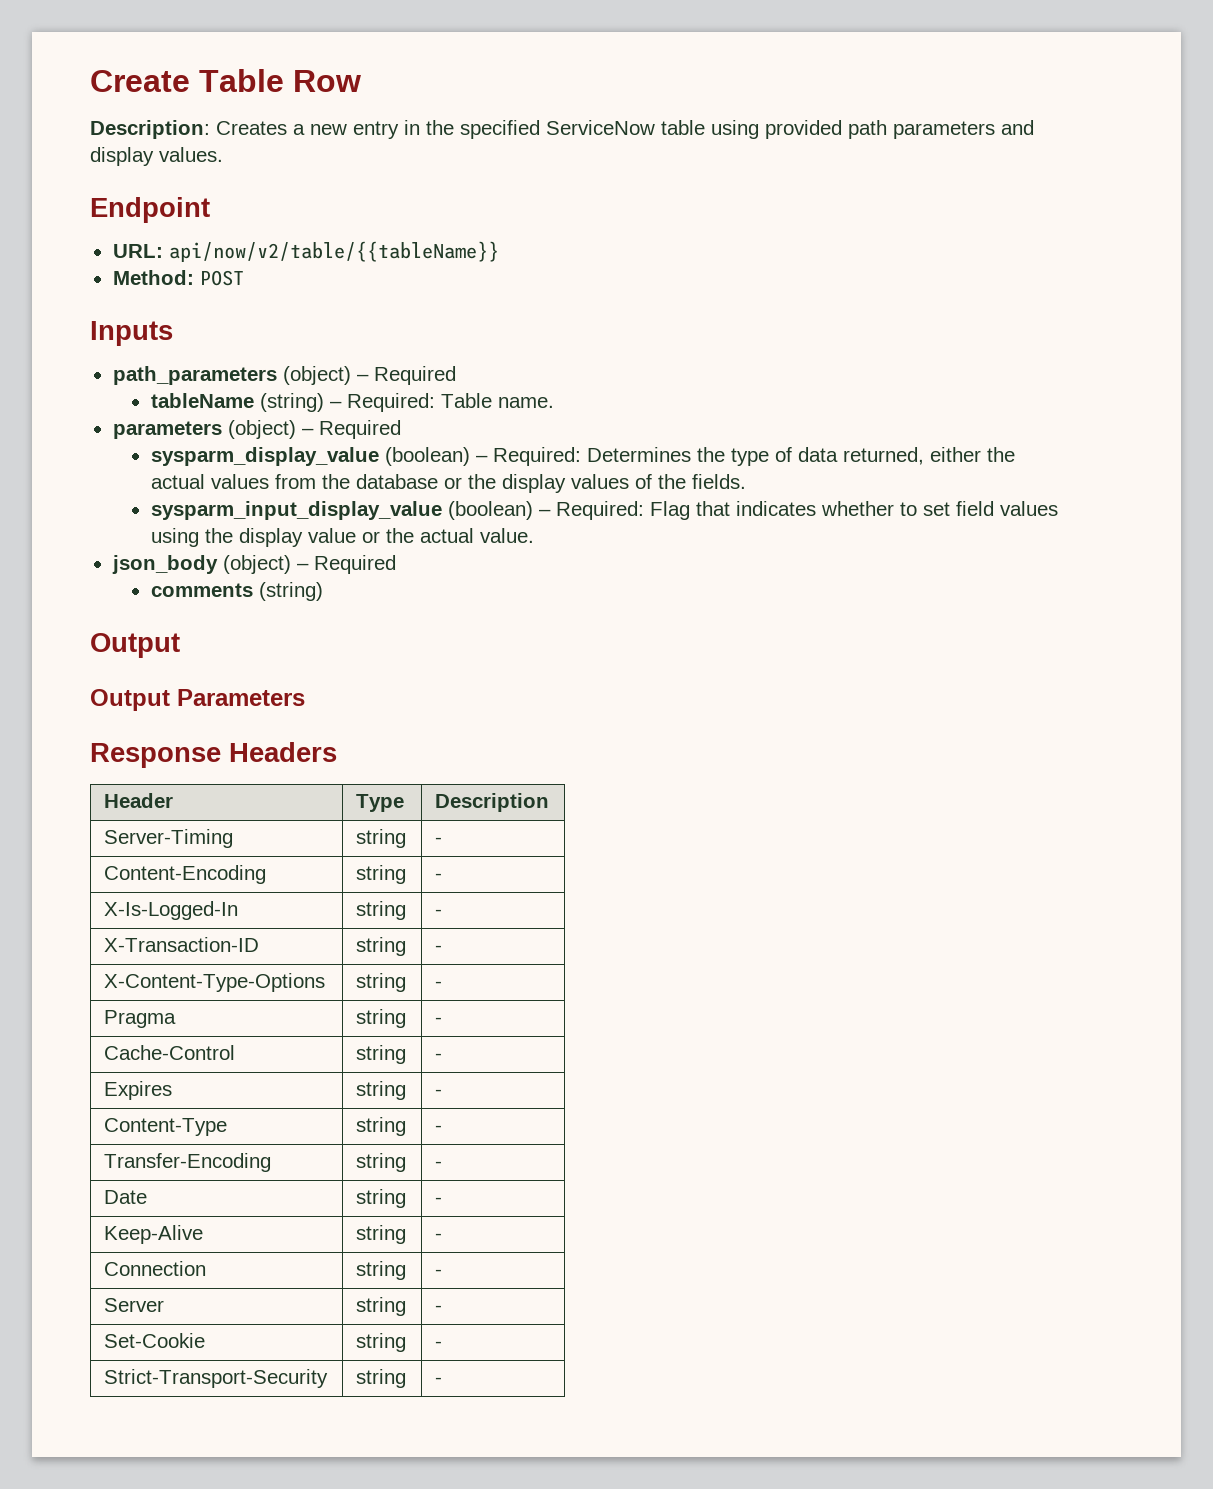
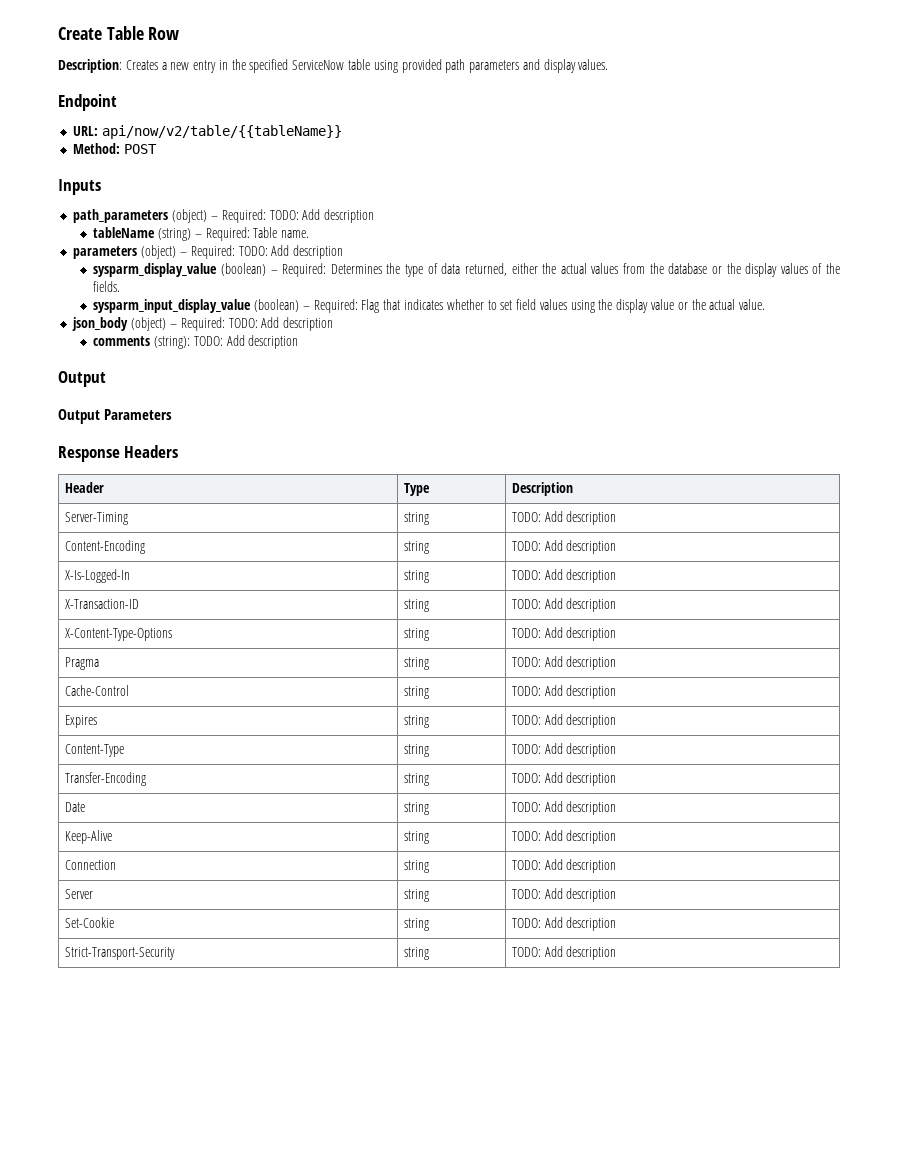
- path_parameters (object) – Required
+ path_parameters (object) – Required: TODO: Add description
- parameters (object) – Required
+ parameters (object) – Required: TODO: Add description
- json_body (object) – Required
- comments (string)
+ json_body (object) – Required: TODO: Add description
+ comments (string): TODO: Add description
- Server-Timing | string | -
+ Server-Timing | string | TODO: Add description
- Content-Encoding | string | -
+ Content-Encoding | string | TODO: Add description
- X-Is-Logged-In | string | -
+ X-Is-Logged-In | string | TODO: Add description
- X-Transaction-ID | string | -
+ X-Transaction-ID | string | TODO: Add description
- X-Content-Type-Options | string | -
+ X-Content-Type-Options | string | TODO: Add description
- Pragma | string | -
+ Pragma | string | TODO: Add description
- Cache-Control | string | -
+ Cache-Control | string | TODO: Add description
- Expires | string | -
+ Expires | string | TODO: Add description
- Content-Type | string | -
+ Content-Type | string | TODO: Add description
- Transfer-Encoding | string | -
+ Transfer-Encoding | string | TODO: Add description
- Date | string | -
+ Date | string | TODO: Add description
- Keep-Alive | string | -
+ Keep-Alive | string | TODO: Add description
- Connection | string | -
+ Connection | string | TODO: Add description
- Server | string | -
+ Server | string | TODO: Add description
- Set-Cookie | string | -
+ Set-Cookie | string | TODO: Add description
- Strict-Transport-Security | string | -
+ Strict-Transport-Security | string | TODO: Add description

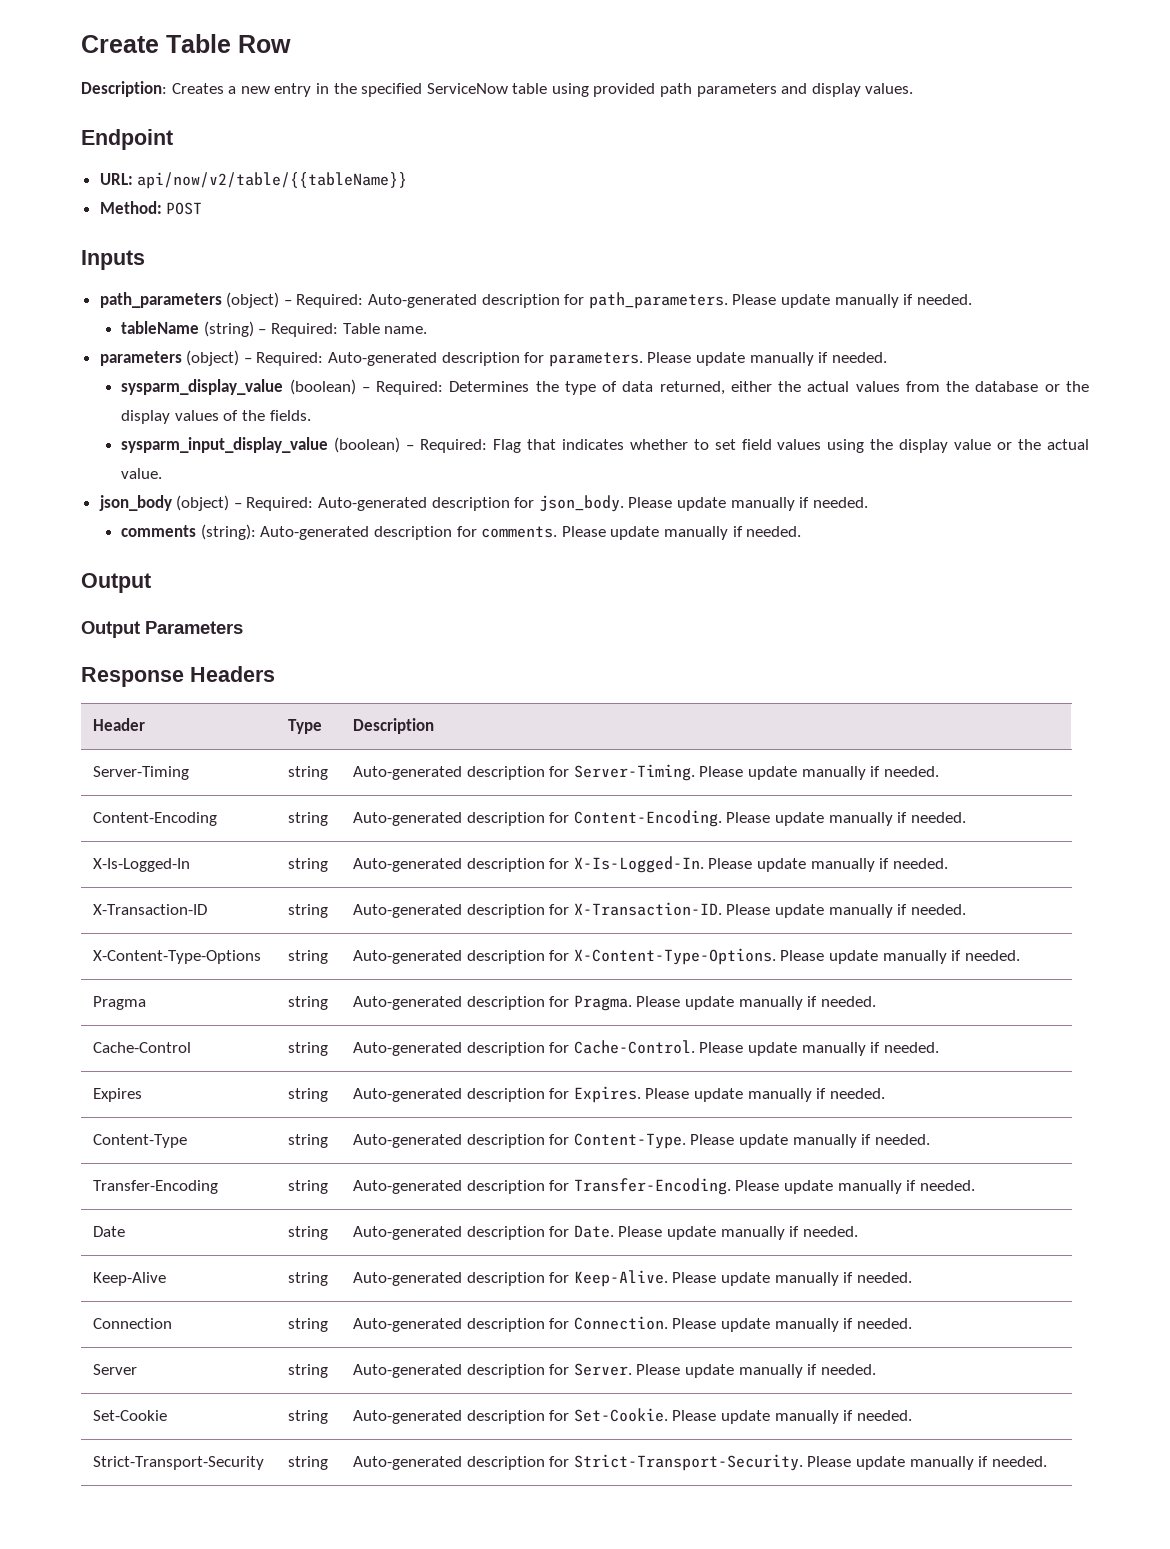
- path_parameters (object) – Required: TODO: Add description
+ path_parameters (object) – Required: Auto-generated description for path_parameters. Please update manually if needed.
- parameters (object) – Required: TODO: Add description
+ parameters (object) – Required: Auto-generated description for parameters. Please update manually if needed.
- json_body (object) – Required: TODO: Add description
+ json_body (object) – Required: Auto-generated description for json_body. Please update manually if needed.
- comments (string): TODO: Add description
+ comments (string): Auto-generated description for comments. Please update manually if needed.
- Server-Timing | string | TODO: Add description
+ Server-Timing | string | Auto-generated description for Server-Timing. Please update manually if needed.
- Content-Encoding | string | TODO: Add description
+ Content-Encoding | string | Auto-generated description for Content-Encoding. Please update manually if needed.
- X-Is-Logged-In | string | TODO: Add description
+ X-Is-Logged-In | string | Auto-generated description for X-Is-Logged-In. Please update manually if needed.
- X-Transaction-ID | string | TODO: Add description
+ X-Transaction-ID | string | Auto-generated description for X-Transaction-ID. Please update manually if needed.
- X-Content-Type-Options | string | TODO: Add description
+ X-Content-Type-Options | string | Auto-generated description for X-Content-Type-Options. Please update manually if needed.
- Pragma | string | TODO: Add description
+ Pragma | string | Auto-generated description for Pragma. Please update manually if needed.
- Cache-Control | string | TODO: Add description
+ Cache-Control | string | Auto-generated description for Cache-Control. Please update manually if needed.
- Expires | string | TODO: Add description
+ Expires | string | Auto-generated description for Expires. Please update manually if needed.
- Content-Type | string | TODO: Add description
+ Content-Type | string | Auto-generated description for Content-Type. Please update manually if needed.
- Transfer-Encoding | string | TODO: Add description
+ Transfer-Encoding | string | Auto-generated description for Transfer-Encoding. Please update manually if needed.
- Date | string | TODO: Add description
+ Date | string | Auto-generated description for Date. Please update manually if needed.
- Keep-Alive | string | TODO: Add description
+ Keep-Alive | string | Auto-generated description for Keep-Alive. Please update manually if needed.
- Connection | string | TODO: Add description
+ Connection | string | Auto-generated description for Connection. Please update manually if needed.
- Server | string | TODO: Add description
+ Server | string | Auto-generated description for Server. Please update manually if needed.
- Set-Cookie | string | TODO: Add description
- Strict-Transport-Security | string | TODO: Add description
+ Set-Cookie | string | Auto-generated description for Set-Cookie. Please update manually if needed.
+ Strict-Transport-Security | string | Auto-generated description for Strict-Transport-Security. Please update manually if needed.

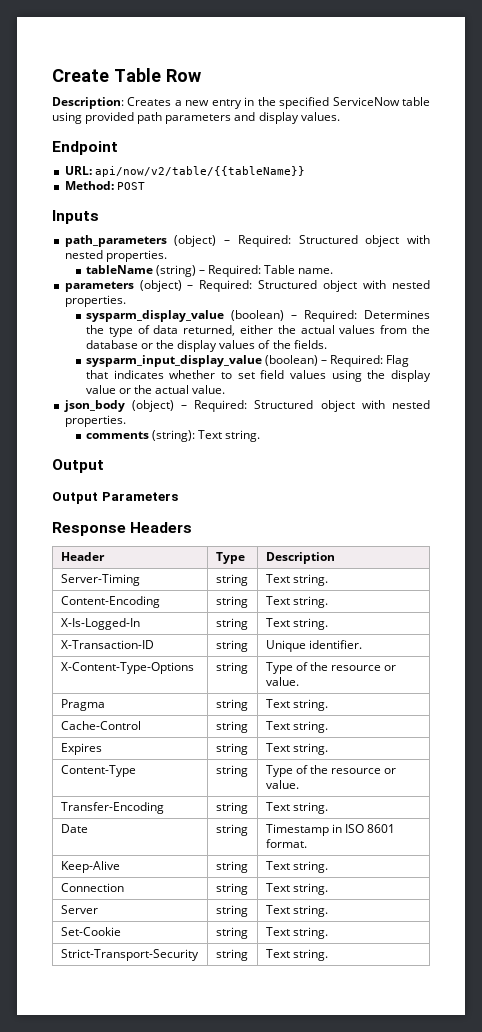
- path_parameters (object) – Required: Auto-generated description for path_parameters. Please update manually if needed.
+ path_parameters (object) – Required: Structured object with nested properties.
- parameters (object) – Required: Auto-generated description for parameters. Please update manually if needed.
+ parameters (object) – Required: Structured object with nested properties.
- json_body (object) – Required: Auto-generated description for json_body. Please update manually if needed.
- comments (string): Auto-generated description for comments. Please update manually if needed.
+ json_body (object) – Required: Structured object with nested properties.
+ comments (string): Text string.
- Server-Timing | string | Auto-generated description for Server-Timing. Please update manually if needed.
- Content-Encoding | string | Auto-generated description for Content-Encoding. Please update manually if needed.
- X-Is-Logged-In | string | Auto-generated description for X-Is-Logged-In. Please update manually if needed.
- X-Transaction-ID | string | Auto-generated description for X-Transaction-ID. Please update manually if needed.
- X-Content-Type-Options | string | Auto-generated description for X-Content-Type-Options. Please update manually if needed.
- Pragma | string | Auto-generated description for Pragma. Please update manually if needed.
- Cache-Control | string | Auto-generated description for Cache-Control. Please update manually if needed.
- Expires | string | Auto-generated description for Expires. Please update manually if needed.
- Content-Type | string | Auto-generated description for Content-Type. Please update manually if needed.
- Transfer-Encoding | string | Auto-generated description for Transfer-Encoding. Please update manually if needed.
- Date | string | Auto-generated description for Date. Please update manually if needed.
- Keep-Alive | string | Auto-generated description for Keep-Alive. Please update manually if needed.
- Connection | string | Auto-generated description for Connection. Please update manually if needed.
- Server | string | Auto-generated description for Server. Please update manually if needed.
- Set-Cookie | string | Auto-generated description for Set-Cookie. Please update manually if needed.
- Strict-Transport-Security | string | Auto-generated description for Strict-Transport-Security. Please update manually if needed.
+ Server-Timing | string | Text string.
+ Content-Encoding | string | Text string.
+ X-Is-Logged-In | string | Text string.
+ X-Transaction-ID | string | Unique identifier.
+ X-Content-Type-Options | string | Type of the resource or value.
+ Pragma | string | Text string.
+ Cache-Control | string | Text string.
+ Expires | string | Text string.
+ Content-Type | string | Type of the resource or value.
+ Transfer-Encoding | string | Text string.
+ Date | string | Timestamp in ISO 8601 format.
+ Keep-Alive | string | Text string.
+ Connection | string | Text string.
+ Server | string | Text string.
+ Set-Cookie | string | Text string.
+ Strict-Transport-Security | string | Text string.

